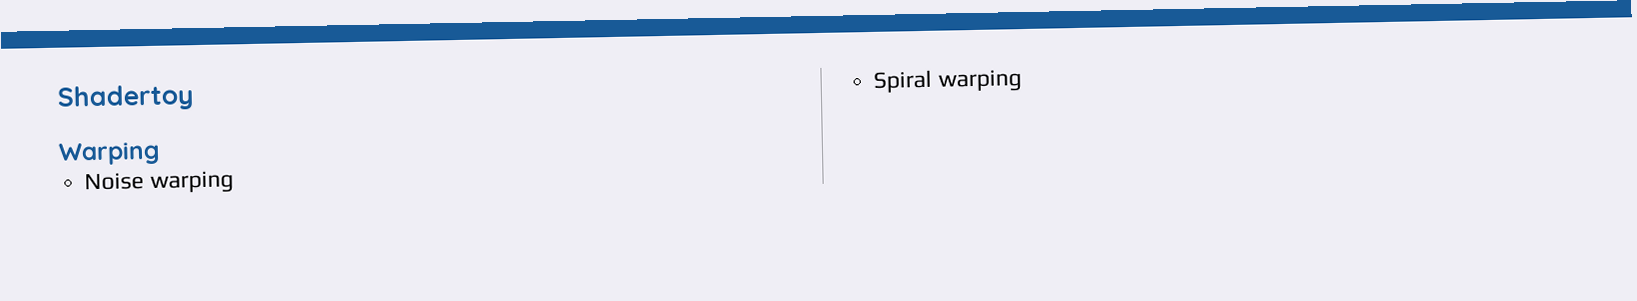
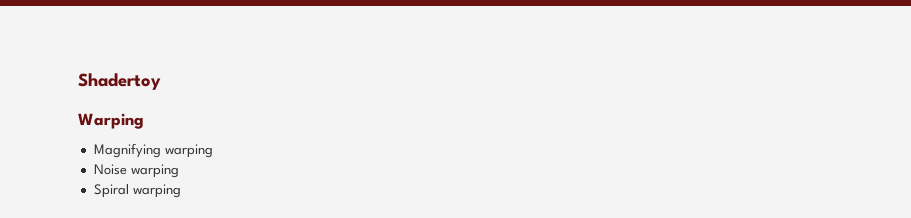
+ Magnifying warping

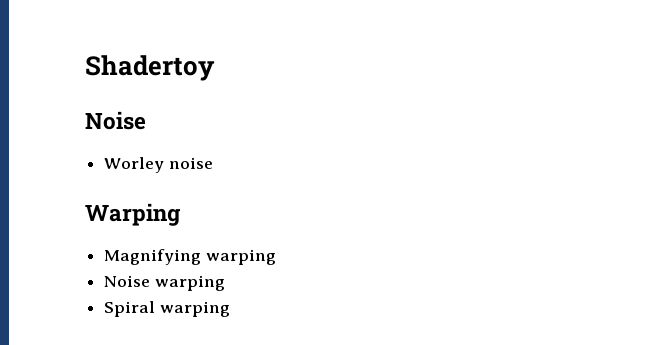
  Shadertoy
+ Noise
+ Worley noise

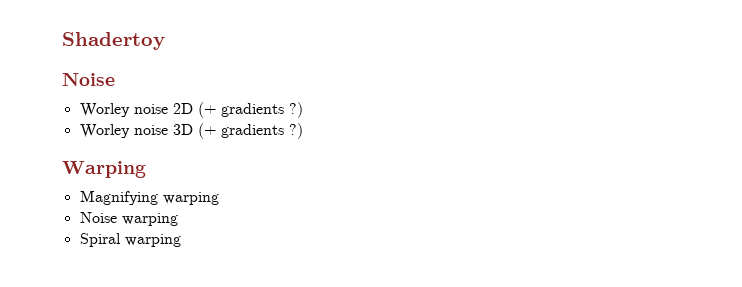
- Worley noise
+ Worley noise 2D (+ gradients ?)
+ Worley noise 3D (+ gradients ?)

